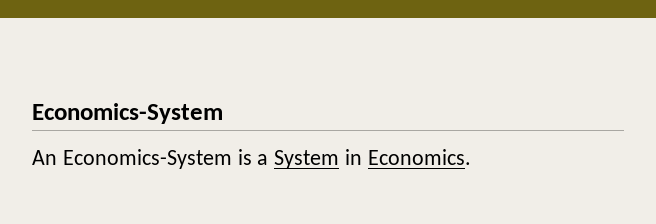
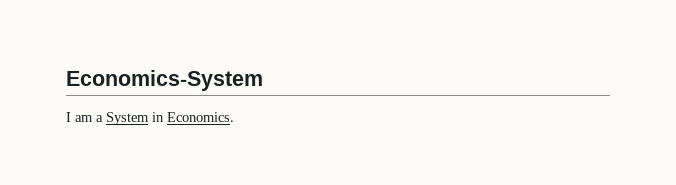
- An Economics-System is a System in Economics.
+ I am a System in Economics.

